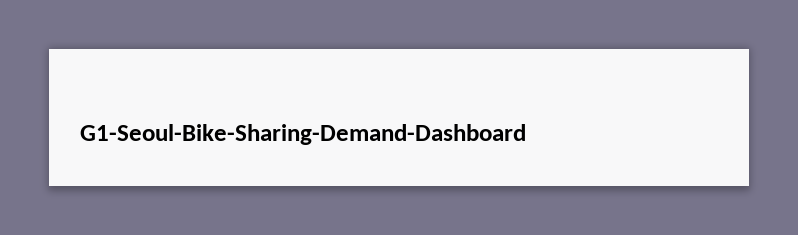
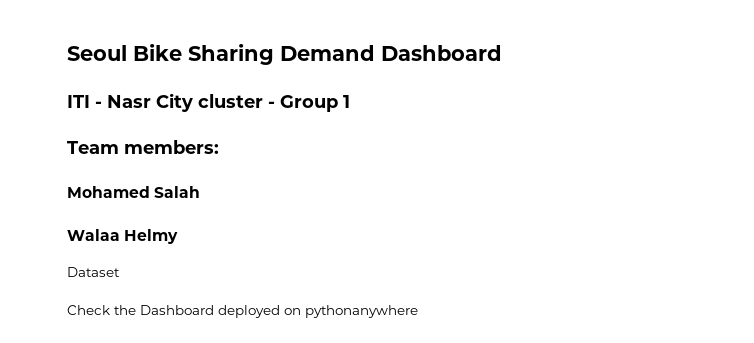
- G1-Seoul-Bike-Sharing-Demand-Dashboard
+ Seoul Bike Sharing Demand Dashboard
+ ITI - Nasr City cluster - Group 1
+ Team members:
+ Mohamed Salah
+ Walaa Helmy
+ Dataset
+ Check the Dashboard deployed on pythonanywhere

